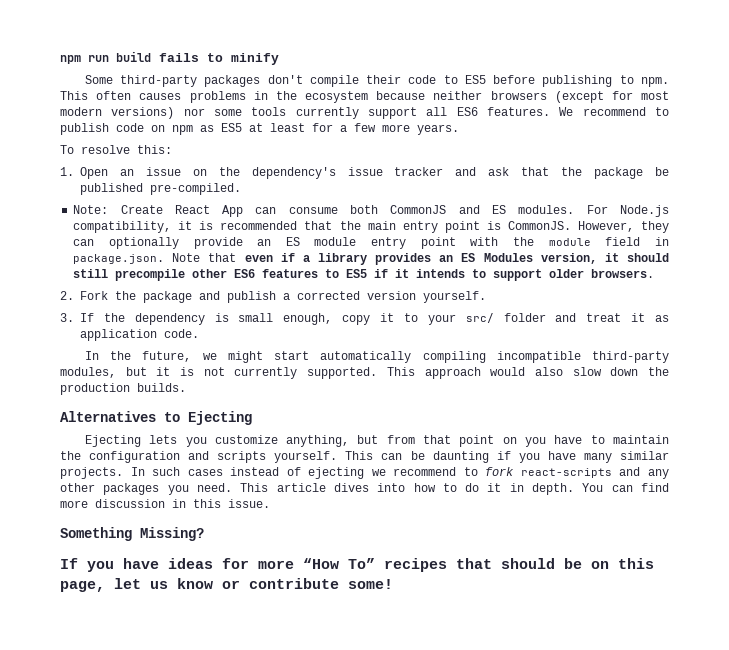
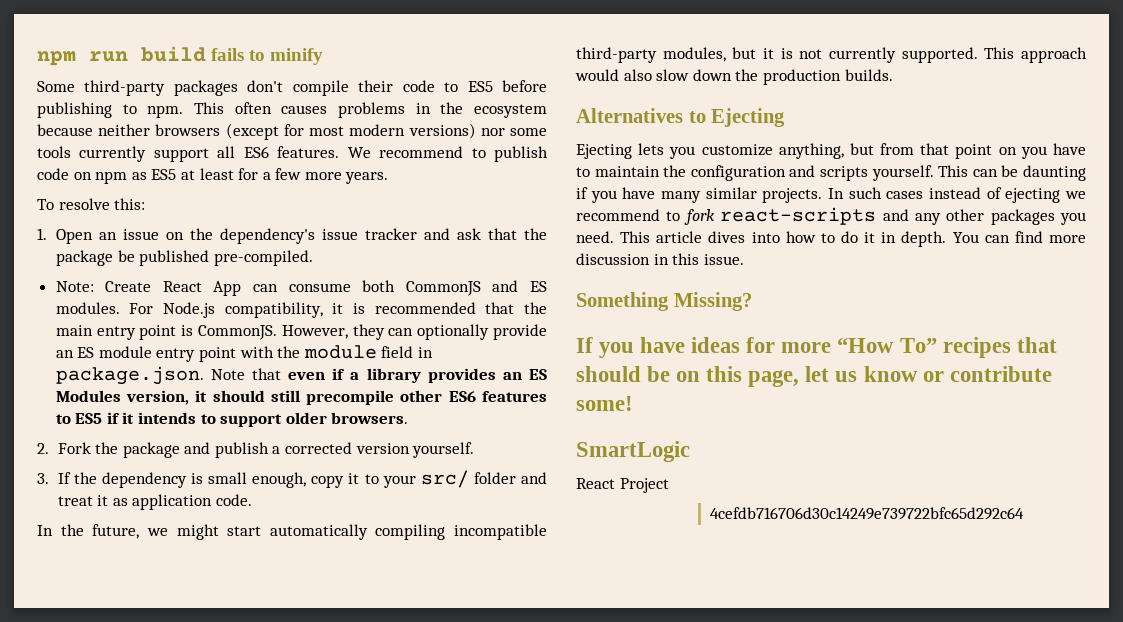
+ SmartLogic
+ React Project
+ 4cefdb716706d30c14249e739722bfc65d292c64

